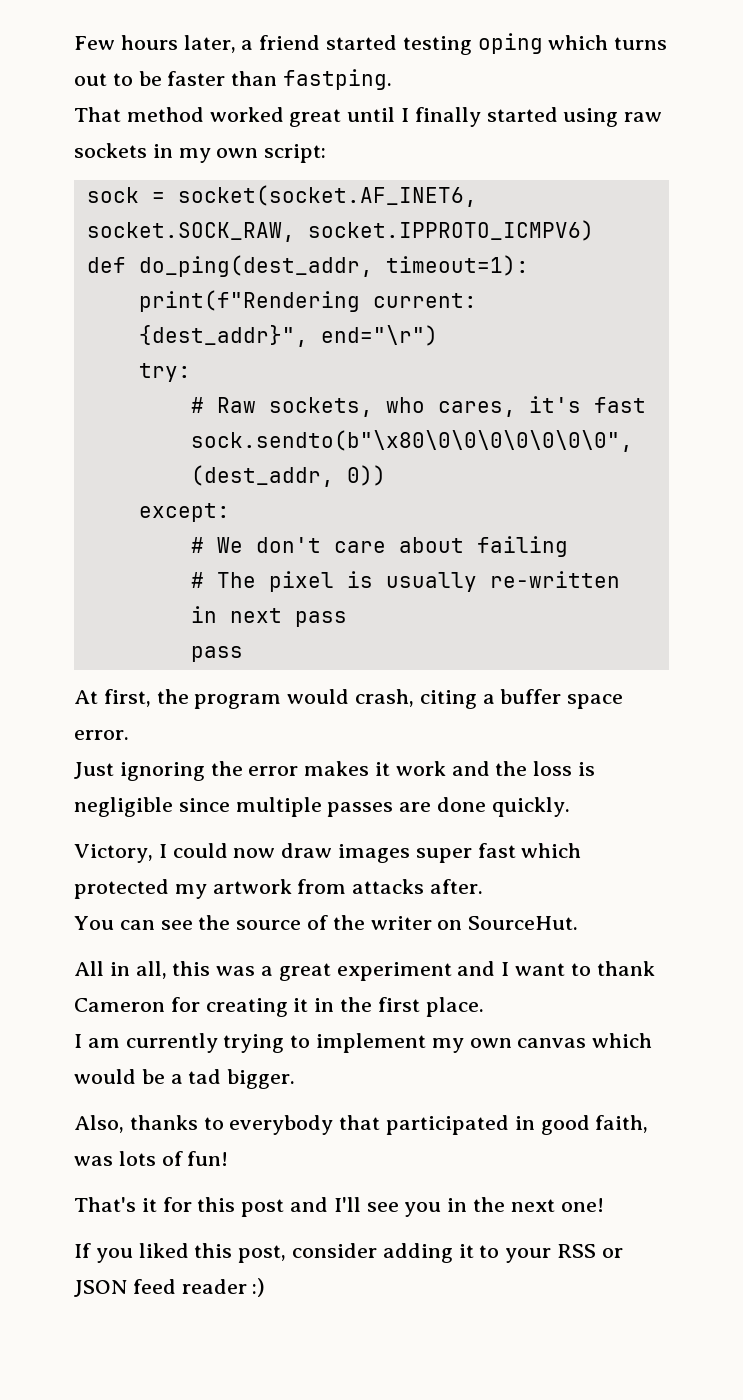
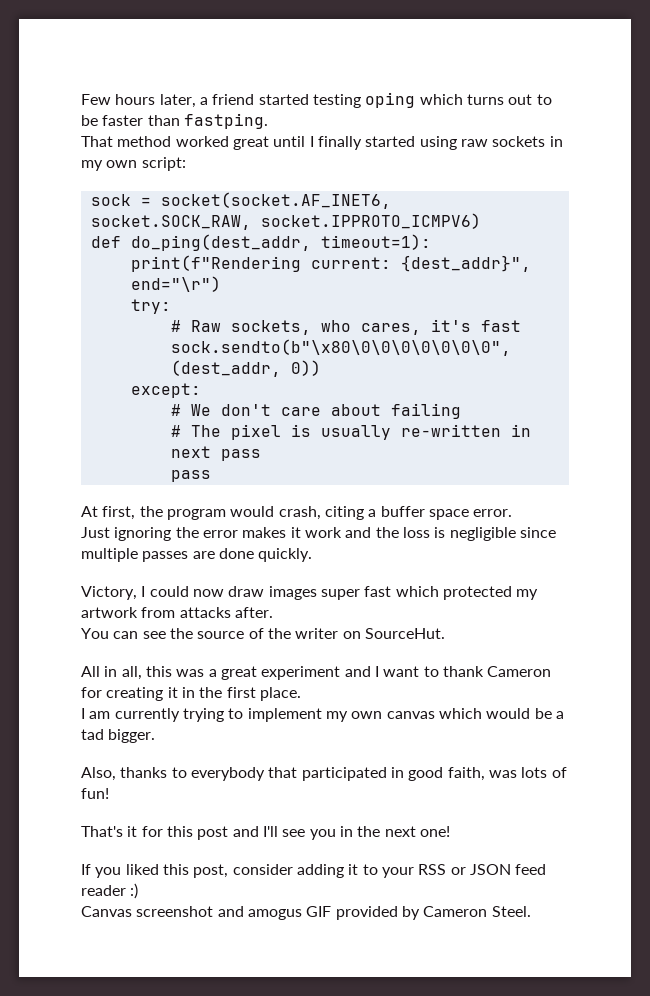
+ Canvas screenshot and amogus GIF provided by Cameron Steel.

